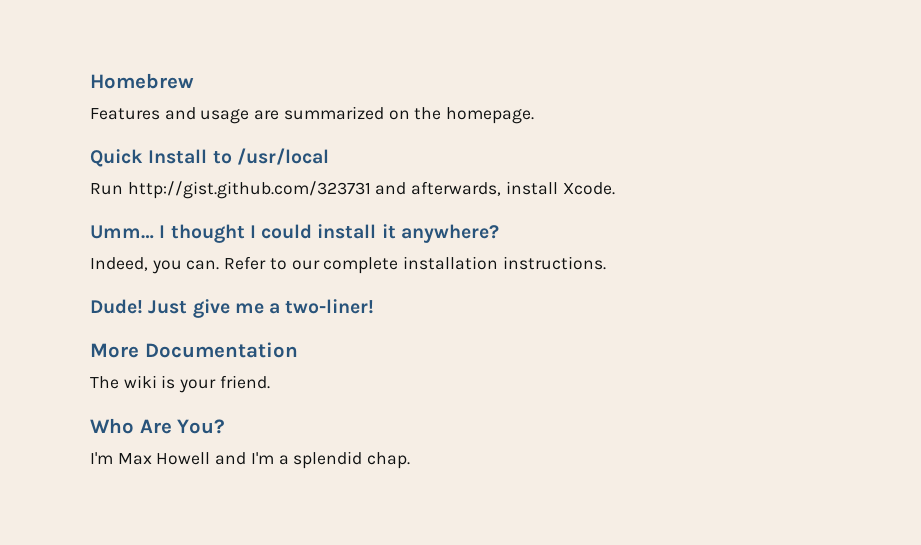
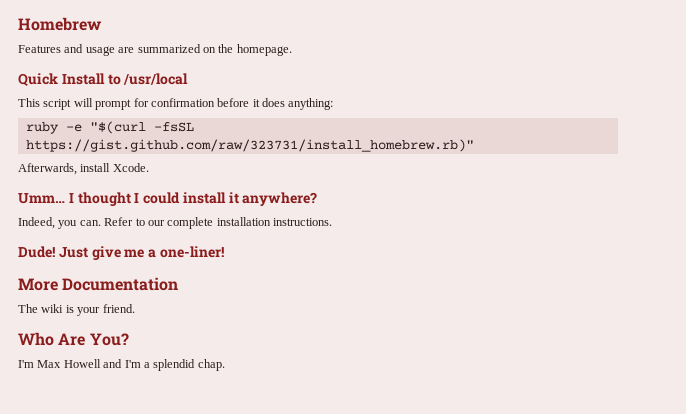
- Run http://gist.github.com/323731 and afterwards, install Xcode.
+ This script will prompt for confirmation before it does anything:
+ ruby -e "$(curl -fsSL https://gist.github.com/raw/323731/install_homebrew.rb)"
+ Afterwards, install Xcode.
- Just give me a two-liner!
+ Just give me a one-liner!

